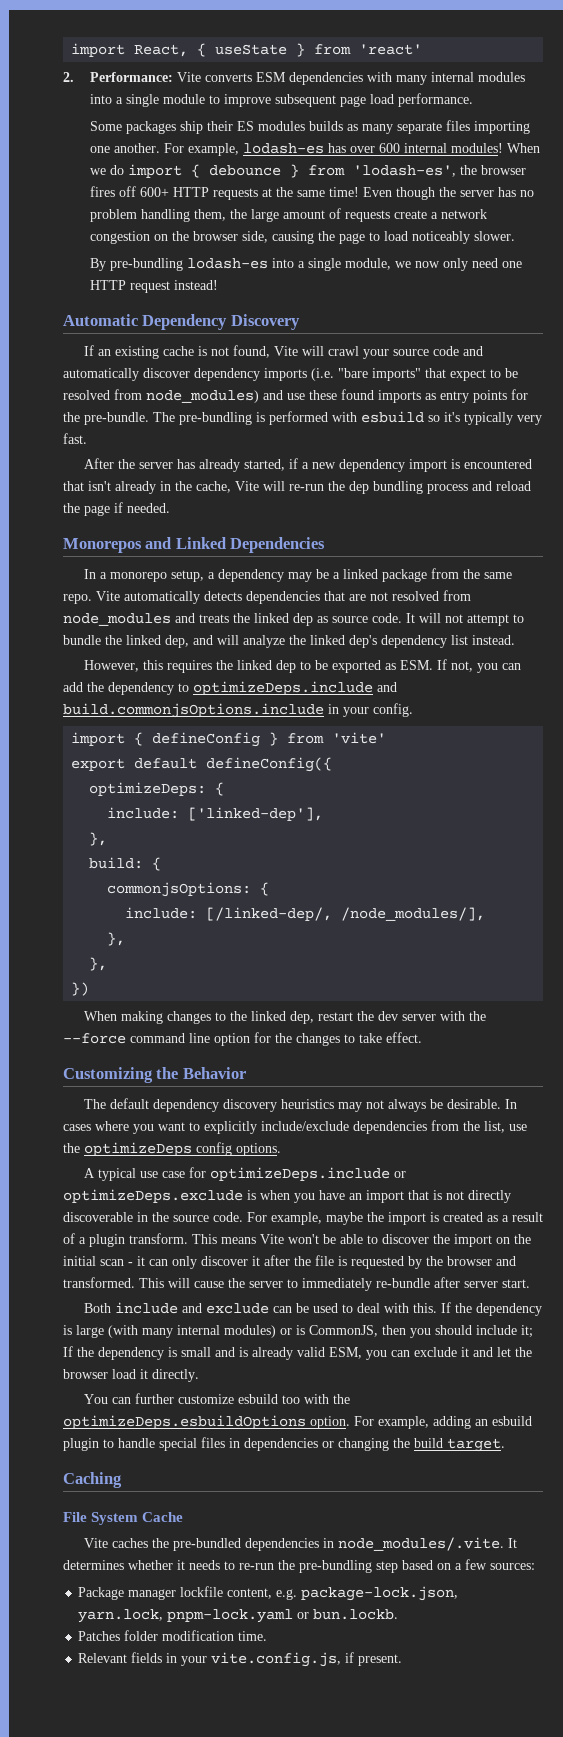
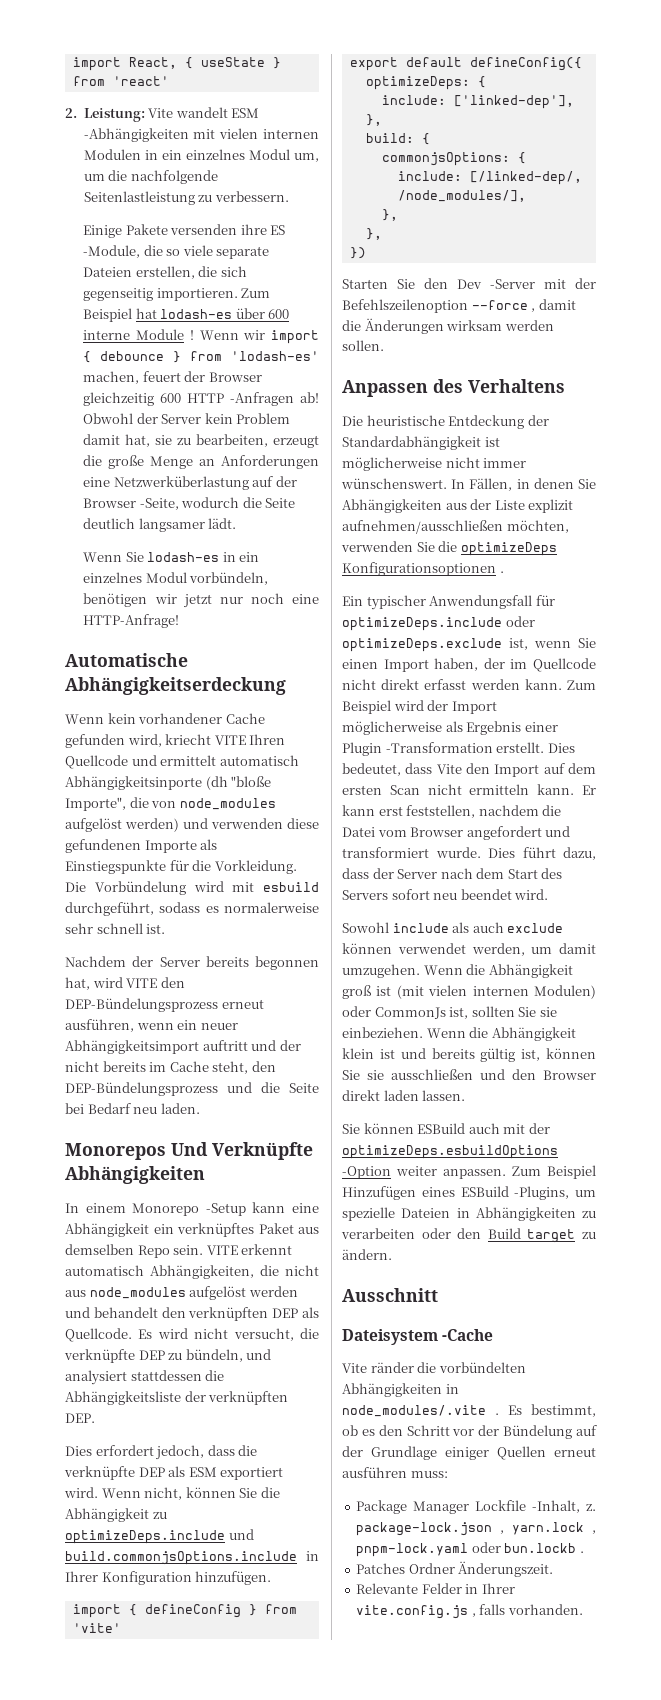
- 2. Performance: Vite converts ESM dependencies with many internal modules into a single module to improve subsequent page load performance.
- Some packages ship their ES modules builds as many separate files importing one another. For example, lodash-es has over 600 internal modules! When we do import { debounce } from 'lodash-es', the browser fires off 600+ HTTP requests at the same time! Even though the server has no problem handling them, the large amount of requests create a network congestion on the browser side, causing the page to load noticeably slower.
- By pre-bundling lodash-es into a single module, we now only need one HTTP request instead!
- Automatic Dependency Discovery
- If an existing cache is not found, Vite will crawl your source code and automatically discover dependency imports (i.e. "bare imports" that expect to be resolved from node_modules) and use these found imports as entry points for the pre-bundle. The pre-bundling is performed with esbuild so it's typically very fast.
- After the server has already started, if a new dependency import is encountered that isn't already in the cache, Vite will re-run the dep bundling process and reload the page if needed.
- Monorepos and Linked Dependencies
- In a monorepo setup, a dependency may be a linked package from the same repo. Vite automatically detects dependencies that are not resolved from node_modules and treats the linked dep as source code. It will not attempt to bundle the linked dep, and will analyze the linked dep's dependency list instead.
- However, this requires the linked dep to be exported as ESM. If not, you can add the dependency to optimizeDeps.include and build.commonjsOptions.include in your config.
+ 2. Leistung: Vite wandelt ESM -Abhängigkeiten mit vielen internen Modulen in ein einzelnes Modul um, um die nachfolgende Seitenlastleistung zu verbessern.
+ Einige Pakete versenden ihre ES -Module, die so viele separate Dateien erstellen, die sich gegenseitig importieren. Zum Beispiel hat lodash-es über 600 interne Module ! Wenn wir import { debounce } from 'lodash-es' machen, feuert der Browser gleichzeitig 600 HTTP -Anfragen ab! Obwohl der Server kein Problem damit hat, sie zu bearbeiten, erzeugt die große Menge an Anforderungen eine Netzwerküberlastung auf der Browser -Seite, wodurch die Seite deutlich langsamer lädt.
+ Wenn Sie lodash-es in ein einzelnes Modul vorbündeln, benötigen wir jetzt nur noch eine HTTP-Anfrage!
+ Automatische Abhängigkeitserdeckung
+ Wenn kein vorhandener Cache gefunden wird, kriecht VITE Ihren Quellcode und ermittelt automatisch Abhängigkeitsinporte (dh "bloße Importe", die von node_modules aufgelöst werden) und verwenden diese gefundenen Importe als Einstiegspunkte für die Vorkleidung. Die Vorbündelung wird mit esbuild durchgeführt, sodass es normalerweise sehr schnell ist.
+ Nachdem der Server bereits begonnen hat, wird VITE den DEP-Bündelungsprozess erneut ausführen, wenn ein neuer Abhängigkeitsimport auftritt und der nicht bereits im Cache steht, den DEP-Bündelungsprozess und die Seite bei Bedarf neu laden.
+ Monorepos Und Verknüpfte Abhängigkeiten
+ In einem Monorepo -Setup kann eine Abhängigkeit ein verknüpftes Paket aus demselben Repo sein. VITE erkennt automatisch Abhängigkeiten, die nicht aus node_modules aufgelöst werden und behandelt den verknüpften DEP als Quellcode. Es wird nicht versucht, die verknüpfte DEP zu bündeln, und analysiert stattdessen die Abhängigkeitsliste der verknüpften DEP.
+ Dies erfordert jedoch, dass die verknüpfte DEP als ESM exportiert wird. Wenn nicht, können Sie die Abhängigkeit zu optimizeDeps.include und build.commonjsOptions.include in Ihrer Konfiguration hinzufügen.
- When making changes to the linked dep, restart the dev server with the --force command line option for the changes to take effect.
- Customizing the Behavior
- The default dependency discovery heuristics may not always be desirable. In cases where you want to explicitly include/exclude dependencies from the list, use the optimizeDeps config options.
- A typical use case for optimizeDeps.include or optimizeDeps.exclude is when you have an import that is not directly discoverable in the source code. For example, maybe the import is created as a result of a plugin transform. This means Vite won't be able to discover the import on the initial scan - it can only discover it after the file is requested by the browser and transformed. This will cause the server to immediately re-bundle after server start.
- Both include and exclude can be used to deal with this. If the dependency is large (with many internal modules) or is CommonJS, then you should include it; If the dependency is small and is already valid ESM, you can exclude it and let the browser load it directly.
- You can further customize esbuild too with the optimizeDeps.esbuildOptions option. For example, adding an esbuild plugin to handle special files in dependencies or changing the build target.
- Caching
- File System Cache
- Vite caches the pre-bundled dependencies in node_modules/.vite. It determines whether it needs to re-run the pre-bundling step based on a few sources:
- Package manager lockfile content, e.g. package-lock.json, yarn.lock, pnpm-lock.yaml or bun.lockb.
- Patches folder modification time.
- Relevant fields in your vite.config.js, if present.
+ Starten Sie den Dev -Server mit der Befehlszeilenoption --force , damit die Änderungen wirksam werden sollen.
+ Anpassen des Verhaltens
+ Die heuristische Entdeckung der Standardabhängigkeit ist möglicherweise nicht immer wünschenswert. In Fällen, in denen Sie Abhängigkeiten aus der Liste explizit aufnehmen/ausschließen möchten, verwenden Sie die optimizeDeps Konfigurationsoptionen .
+ Ein typischer Anwendungsfall für optimizeDeps.include oder optimizeDeps.exclude ist, wenn Sie einen Import haben, der im Quellcode nicht direkt erfasst werden kann. Zum Beispiel wird der Import möglicherweise als Ergebnis einer Plugin -Transformation erstellt. Dies bedeutet, dass Vite den Import auf dem ersten Scan nicht ermitteln kann. Er kann erst feststellen, nachdem die Datei vom Browser angefordert und transformiert wurde. Dies führt dazu, dass der Server nach dem Start des Servers sofort neu beendet wird.
+ Sowohl include als auch exclude können verwendet werden, um damit umzugehen. Wenn die Abhängigkeit groß ist (mit vielen internen Modulen) oder CommonJs ist, sollten Sie sie einbeziehen. Wenn die Abhängigkeit klein ist und bereits gültig ist, können Sie sie ausschließen und den Browser direkt laden lassen.
+ Sie können ESBuild auch mit der optimizeDeps.esbuildOptions -Option weiter anpassen. Zum Beispiel Hinzufügen eines ESBuild -Plugins, um spezielle Dateien in Abhängigkeiten zu verarbeiten oder den Build target zu ändern.
+ Ausschnitt
+ Dateisystem -Cache
+ Vite ränder die vorbündelten Abhängigkeiten in node_modules/.vite . Es bestimmt, ob es den Schritt vor der Bündelung auf der Grundlage einiger Quellen erneut ausführen muss:
+ Package Manager Lockfile -Inhalt, z. package-lock.json , yarn.lock , pnpm-lock.yaml oder bun.lockb .
+ Patches Ordner Änderungszeit.
+ Relevante Felder in Ihrer vite.config.js , falls vorhanden.

